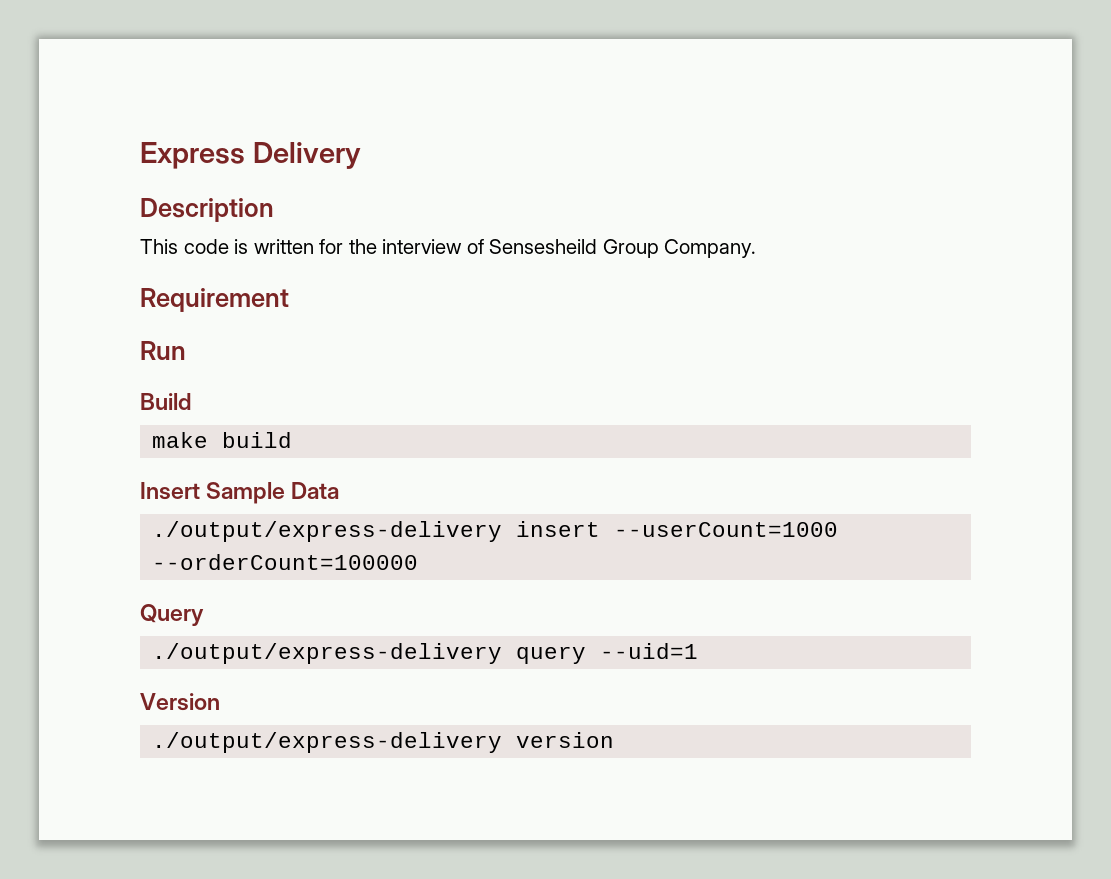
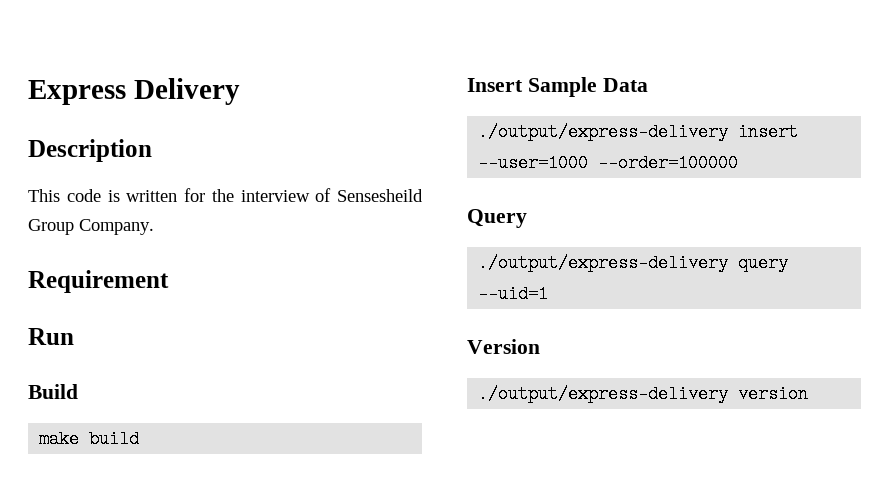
- ./output/express-delivery insert --userCount=1000 --orderCount=100000
+ ./output/express-delivery insert --user=1000 --order=100000

